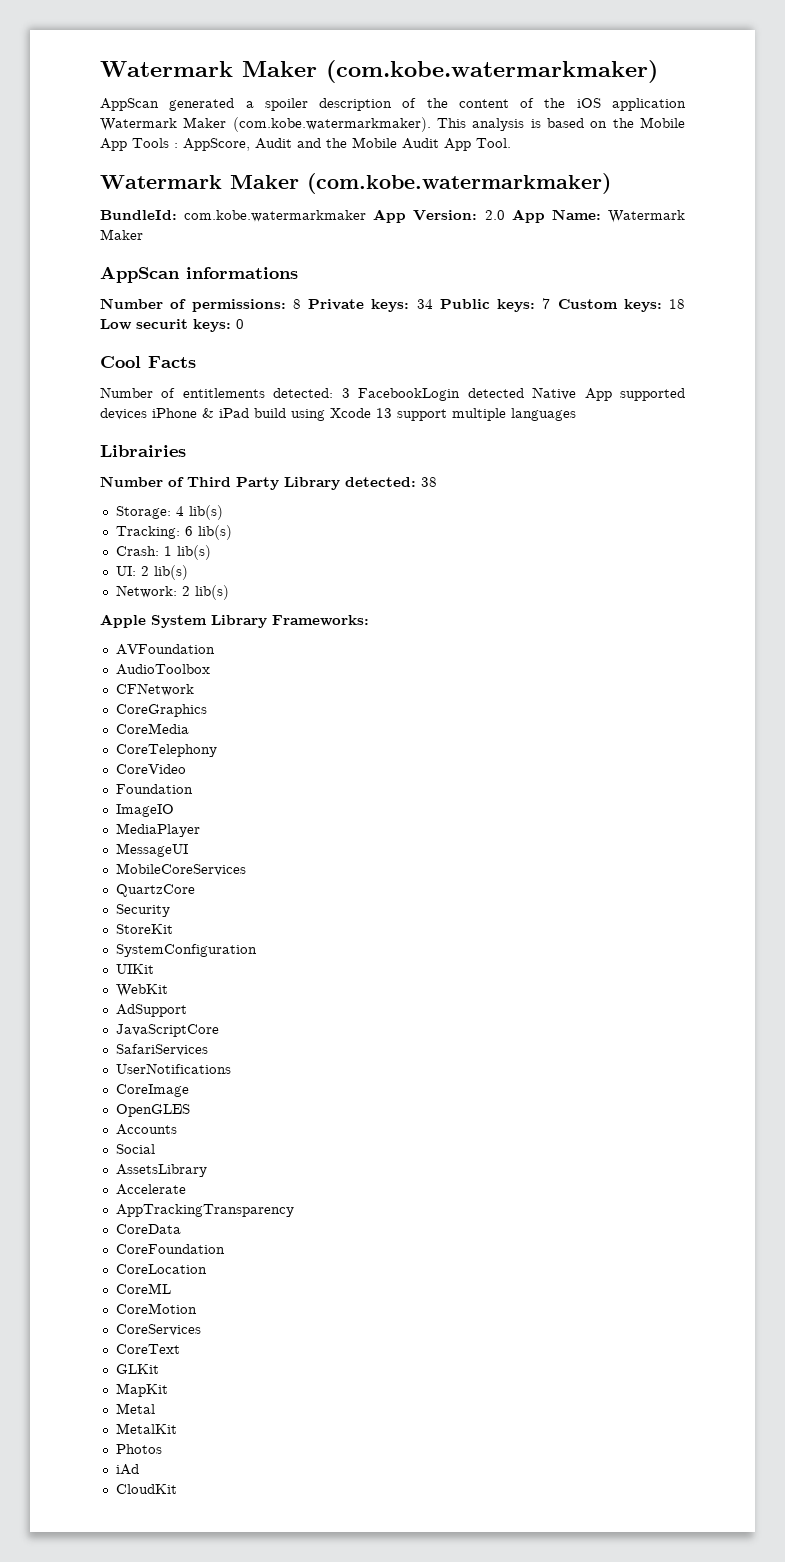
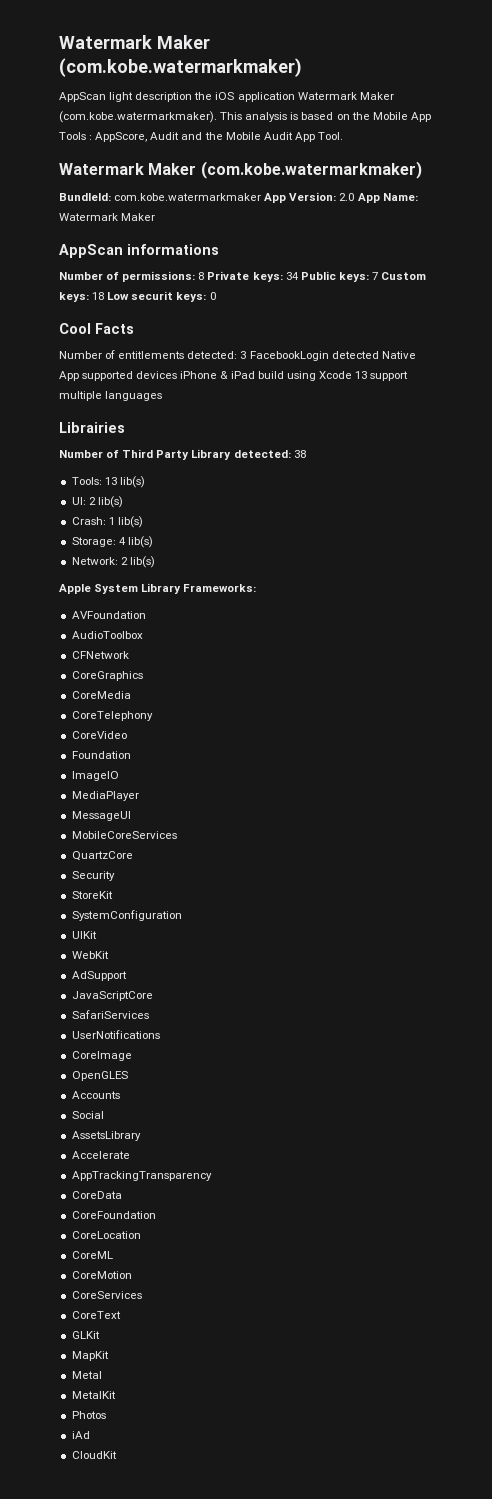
- AppScan generated a spoiler description of the content of the iOS application Watermark Maker (com.kobe.watermarkmaker). This analysis is based on the Mobile App Tools : AppScore, Audit and the Mobile Audit App Tool.
+ AppScan light description the iOS application Watermark Maker (com.kobe.watermarkmaker). This analysis is based on the Mobile App Tools : AppScore, Audit and the Mobile Audit App Tool.
- Storage: 4 lib(s)
- Tracking: 6 lib(s)
+ Tools: 13 lib(s)
+ UI: 2 lib(s)
- UI: 2 lib(s)
+ Storage: 4 lib(s)

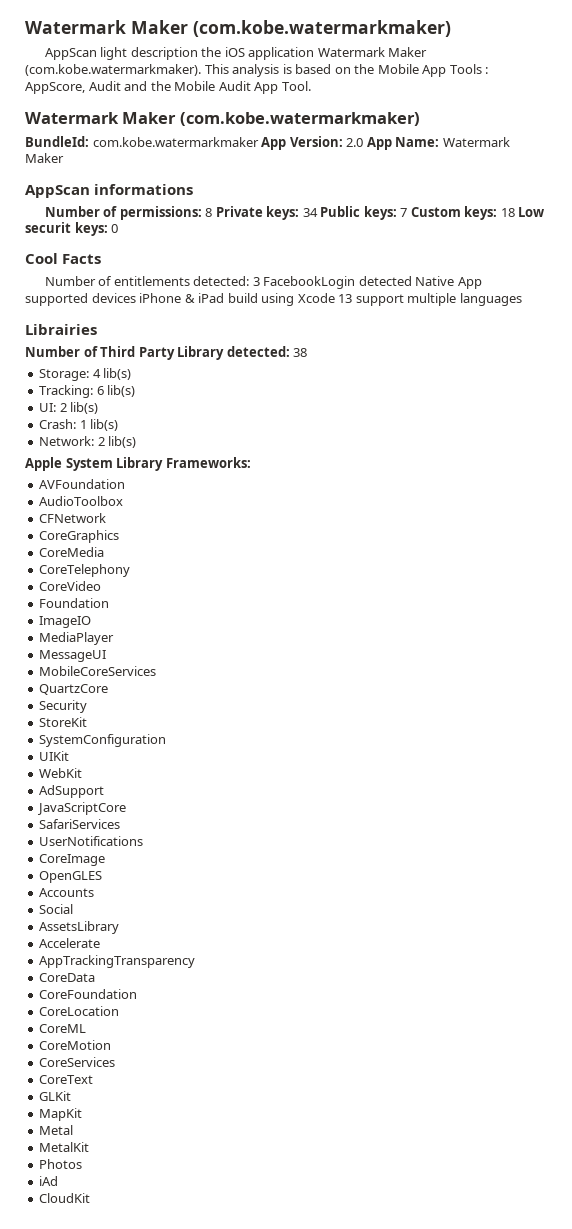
- Tools: 13 lib(s)
+ Storage: 4 lib(s)
+ Tracking: 6 lib(s)
- Storage: 4 lib(s)

